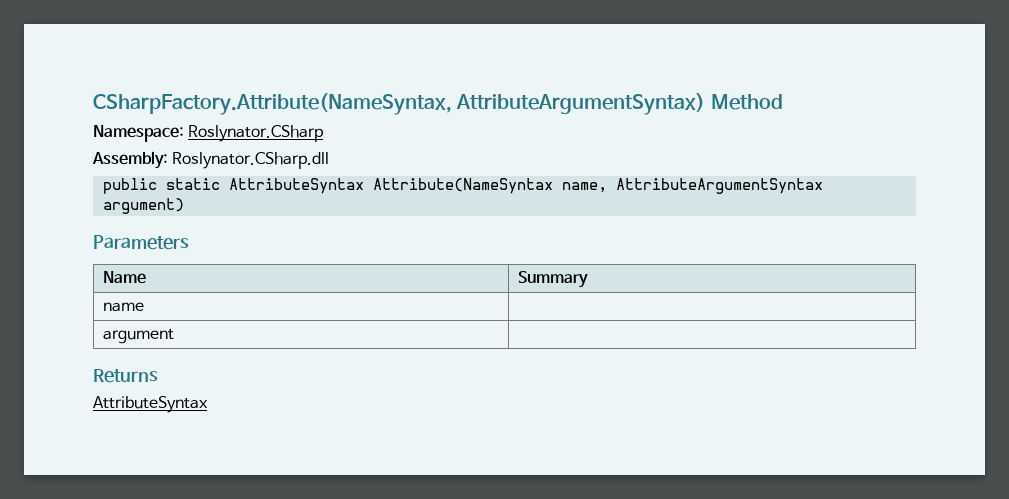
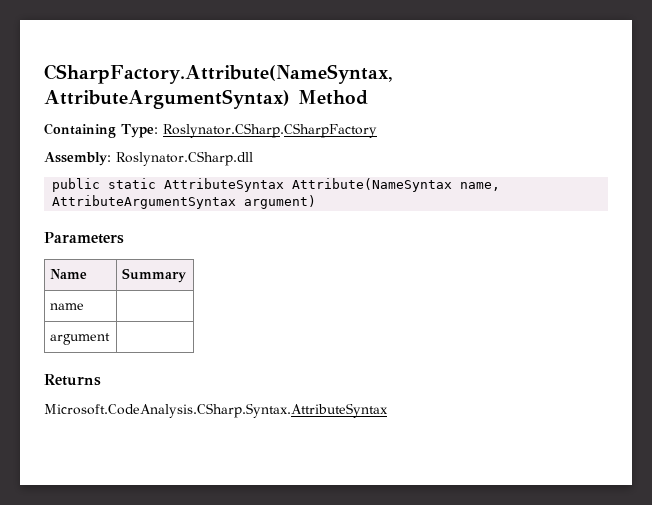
- Namespace: Roslynator.CSharp
+ Containing Type: Roslynator.CSharp.CSharpFactory
  Returns
- AttributeSyntax
+ Microsoft.CodeAnalysis.CSharp.Syntax.AttributeSyntax

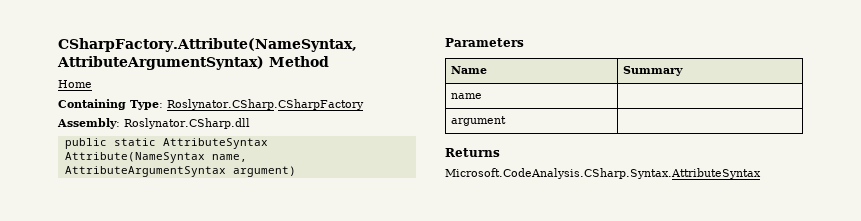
+ Home

